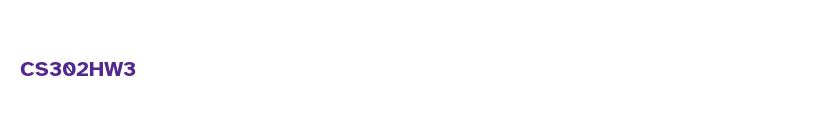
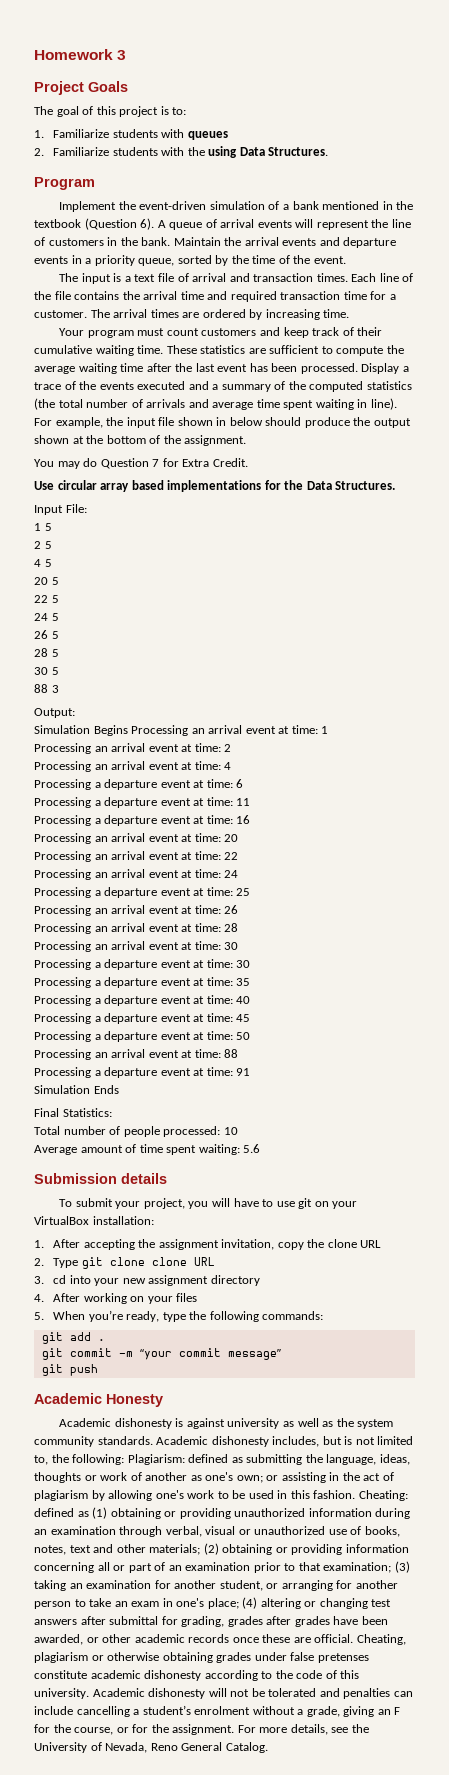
- CS302HW3
+ Homework 3
+ Project Goals
+ The goal of this project is to:
+ 1. Familiarize students with queues
+ 2. Familiarize students with the using Data Structures.
+ Program
+ Implement the event-driven simulation of a bank mentioned in the textbook (Question 6). A queue of arrival events will represent the line of customers in the bank. Maintain the arrival events and departure events in a priority queue, sorted by the time of the event.
+ The input is a text file of arrival and transaction times. Each line of the file contains the arrival time and required transaction time for a customer. The arrival times are ordered by increasing time.
+ Your program must count customers and keep track of their cumulative waiting time. These statistics are sufficient to compute the average waiting time after the last event has been processed. Display a trace of the events executed and a summary of the computed statistics (the total number of arrivals and average time spent waiting in line). For example, the input file shown in below should produce the output shown at the bottom of the assignment.
+ You may do Question 7 for Extra Credit.
+ Use circular array based implementations for the Data Structures.
+ Input File:
+ 1 5
+ 2 5
+ 4 5
+ 20 5
+ 22 5
+ 24 5
+ 26 5
+ 28 5
+ 30 5
+ 88 3
+ Output:
+ Simulation Begins Processing an arrival event at time: 1
+ Processing an arrival event at time: 2
+ Processing an arrival event at time: 4
+ Processing a departure event at time: 6
+ Processing a departure event at time: 11
+ Processing a departure event at time: 16
+ Processing an arrival event at time: 20
+ Processing an arrival event at time: 22
+ Processing an arrival event at time: 24
+ Processing a departure event at time: 25
+ Processing an arrival event at time: 26
+ Processing an arrival event at time: 28
+ Processing an arrival event at time: 30
+ Processing a departure event at time: 30
+ Processing a departure event at time: 35
+ Processing a departure event at time: 40
+ Processing a departure event at time: 45
+ Processing a departure event at time: 50
+ Processing an arrival event at time: 88
+ Processing a departure event at time: 91
+ Simulation Ends
+ Final Statistics:
+ Total number of people processed: 10
+ Average amount of time spent waiting: 5.6
+ Submission details
+ To submit your project, you will have to use git on your VirtualBox installation:
+ 1. After accepting the assignment invitation, copy the clone URL
+ 2. Type git clone clone URL
+ 3. cd into your new assignment directory
+ 4. After working on your files
+ 5. When you’re ready, type the following commands:
+ git add .
+ git commit -m “your commit message”
+ git push
+ Academic Honesty
+ Academic dishonesty is against university as well as the system community standards. Academic dishonesty includes, but is not limited to, the following: Plagiarism: defined as submitting the language, ideas, thoughts or work of another as one's own; or assisting in the act of plagiarism by allowing one's work to be used in this fashion. Cheating: defined as (1) obtaining or providing unauthorized information during an examination through verbal, visual or unauthorized use of books, notes, text and other materials; (2) obtaining or providing information concerning all or part of an examination prior to that examination; (3) taking an examination for another student, or arranging for another person to take an exam in one's place; (4) altering or changing test answers after submittal for grading, grades after grades have been awarded, or other academic records once these are official. Cheating, plagiarism or otherwise obtaining grades under false pretenses constitute academic dishonesty according to the code of this university. Academic dishonesty will not be tolerated and penalties can include cancelling a student’s enrolment without a grade, giving an F for the course, or for the assignment. For more details, see the University of Nevada, Reno General Catalog.

